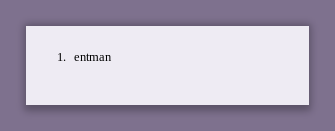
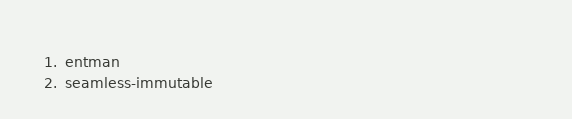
+ 2. seamless-immutable

